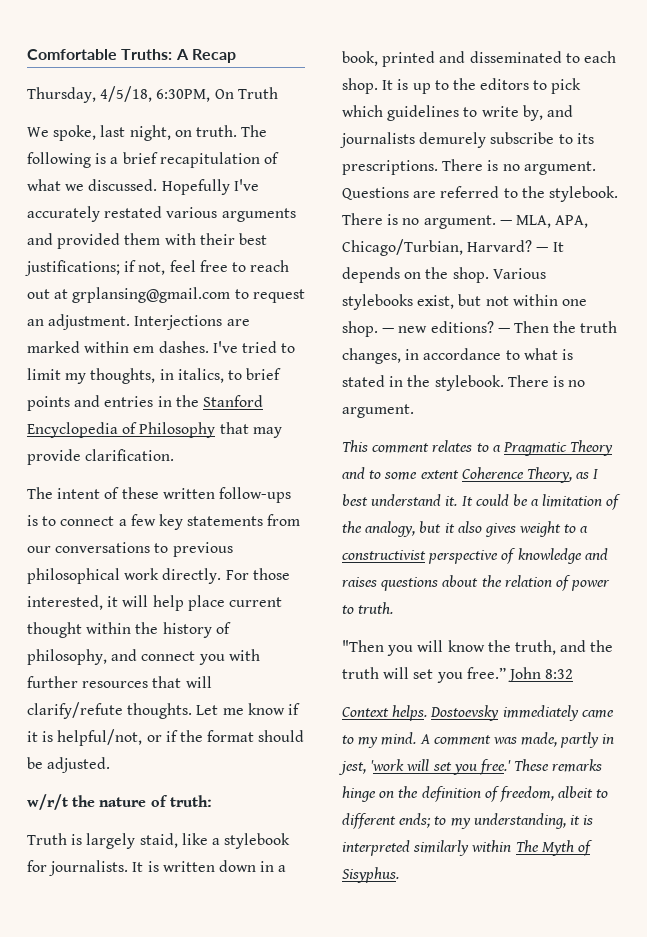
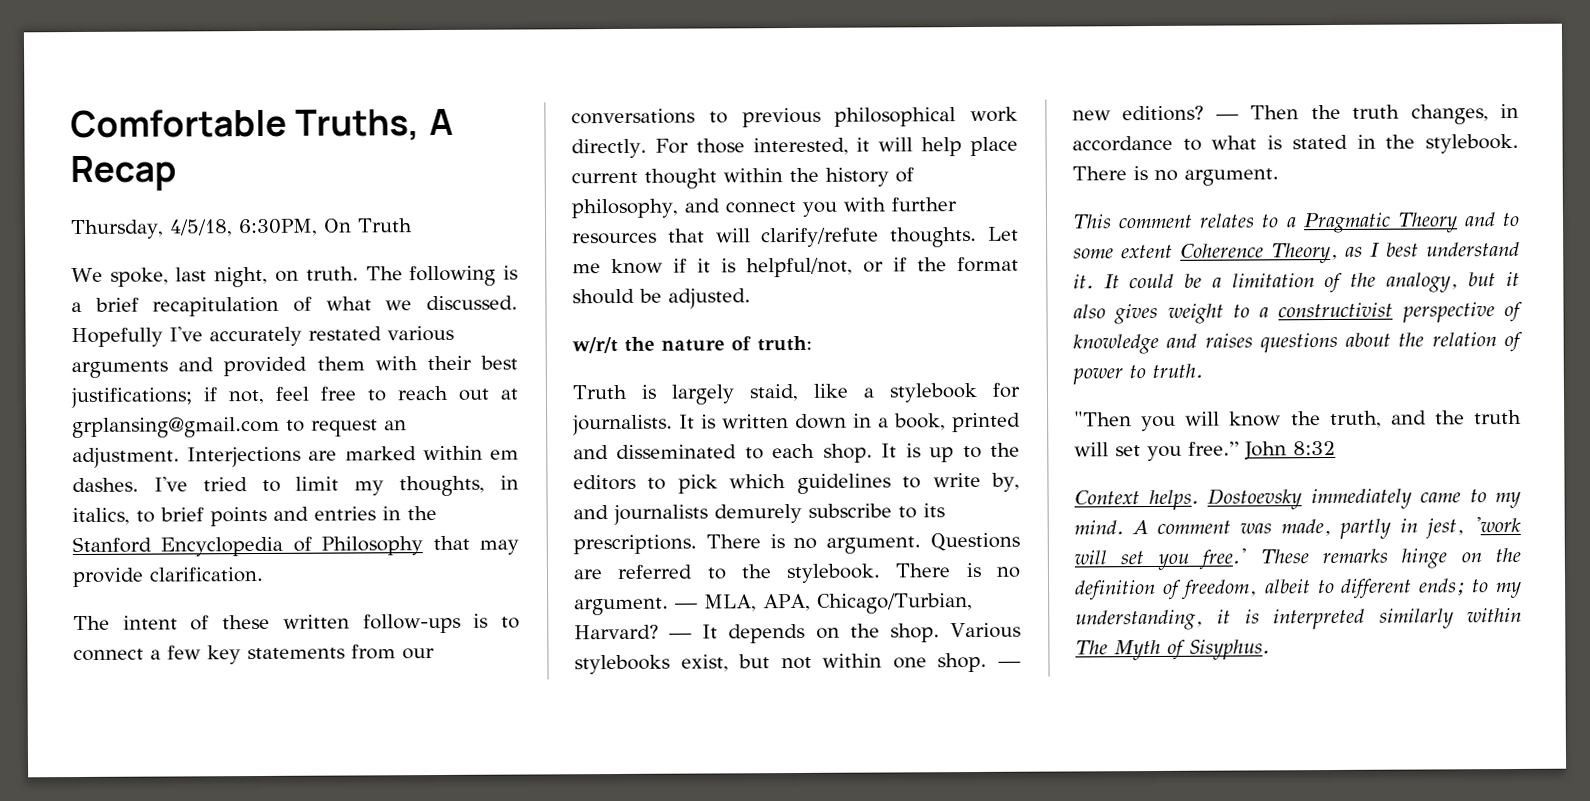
- Comfortable Truths: A Recap
+ Comfortable Truths, A Recap

